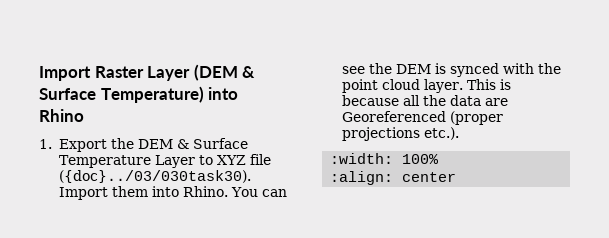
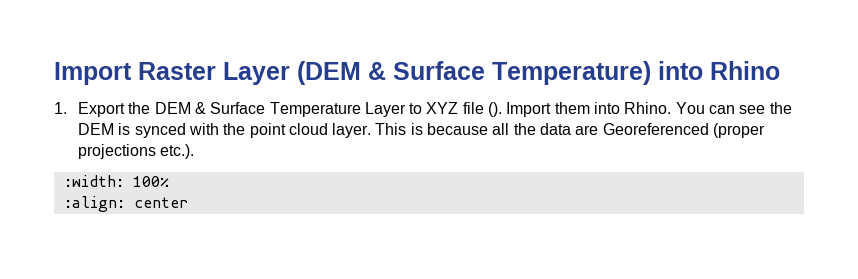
- 1. Export the DEM & Surface Temperature Layer to XYZ file ({doc}../03/030task30). Import them into Rhino.
+ 1. Export the DEM & Surface Temperature Layer to XYZ file (). Import them into Rhino.

